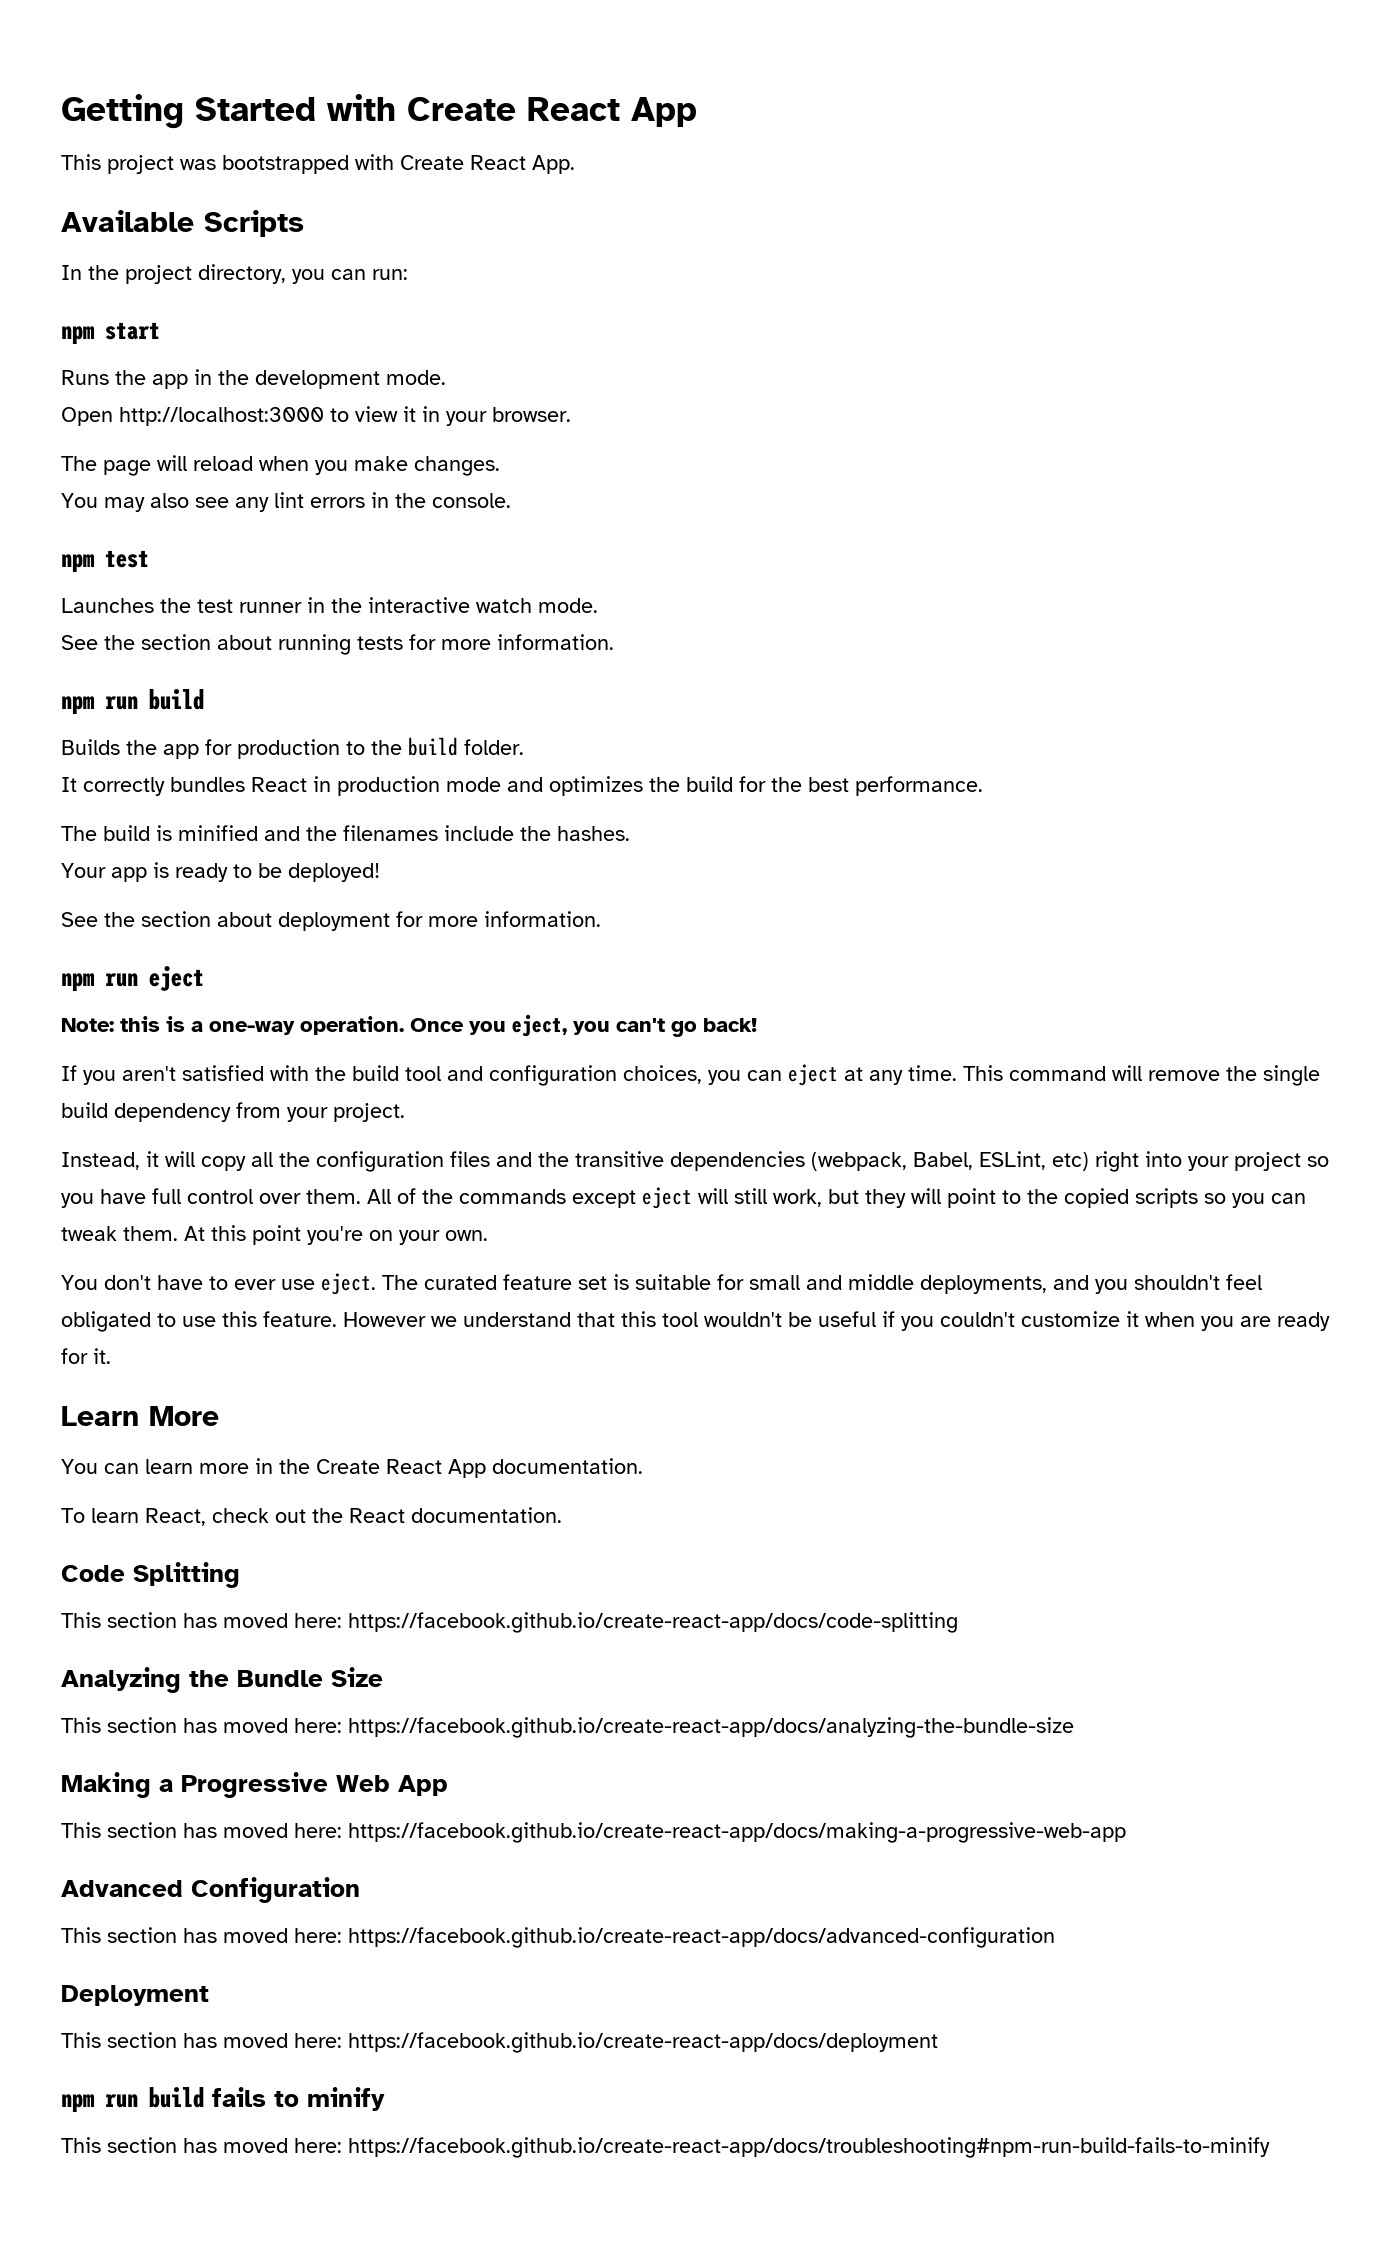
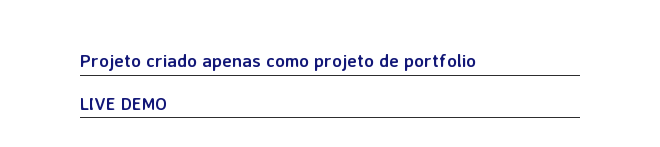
- Getting Started with Create React App
- This project was bootstrapped with Create React App.
- Available Scripts
- In the project directory, you can run:
- npm start
- Runs the app in the development mode.
- Open http://localhost:3000 to view it in your browser.
- The page will reload when you make changes.
- You may also see any lint errors in the console.
- npm test
- Launches the test runner in the interactive watch mode.
- See the section about running tests for more information.
- npm run build
- Builds the app for production to the build folder.
- It correctly bundles React in production mode and optimizes the build for the best performance.
- The build is minified and the filenames include the hashes.
- Your app is ready to be deployed!
- See the section about deployment for more information.
- npm run eject
- Note: this is a one-way operation. Once you eject, you can't go back!
- If you aren't satisfied with the build tool and configuration choices, you can eject at any time. This command will remove the single build dependency from your project.
- Instead, it will copy all the configuration files and the transitive dependencies (webpack, Babel, ESLint, etc) right into your project so you have full control over them. All of the commands except eject will still work, but they will point to the copied scripts so you can tweak them. At this point you're on your own.
- You don't have to ever use eject. The curated feature set is suitable for small and middle deployments, and you shouldn't feel obligated to use this feature. However we understand that this tool wouldn't be useful if you couldn't customize it when you are ready for it.
- Learn More
- You can learn more in the Create React App documentation.
- To learn React, check out the React documentation.
- Code Splitting
- This section has moved here: https://facebook.github.io/create-react-app/docs/code-splitting
- Analyzing the Bundle Size
- This section has moved here: https://facebook.github.io/create-react-app/docs/analyzing-the-bundle-size
- Making a Progressive Web App
- This section has moved here: https://facebook.github.io/create-react-app/docs/making-a-progressive-web-app
- Advanced Configuration
- This section has moved here: https://facebook.github.io/create-react-app/docs/advanced-configuration
- Deployment
- This section has moved here: https://facebook.github.io/create-react-app/docs/deployment
- npm run build fails to minify
- This section has moved here: https://facebook.github.io/create-react-app/docs/troubleshooting#npm-run-build-fails-to-minify
+ Projeto criado apenas como projeto de portfolio
+ LIVE DEMO

